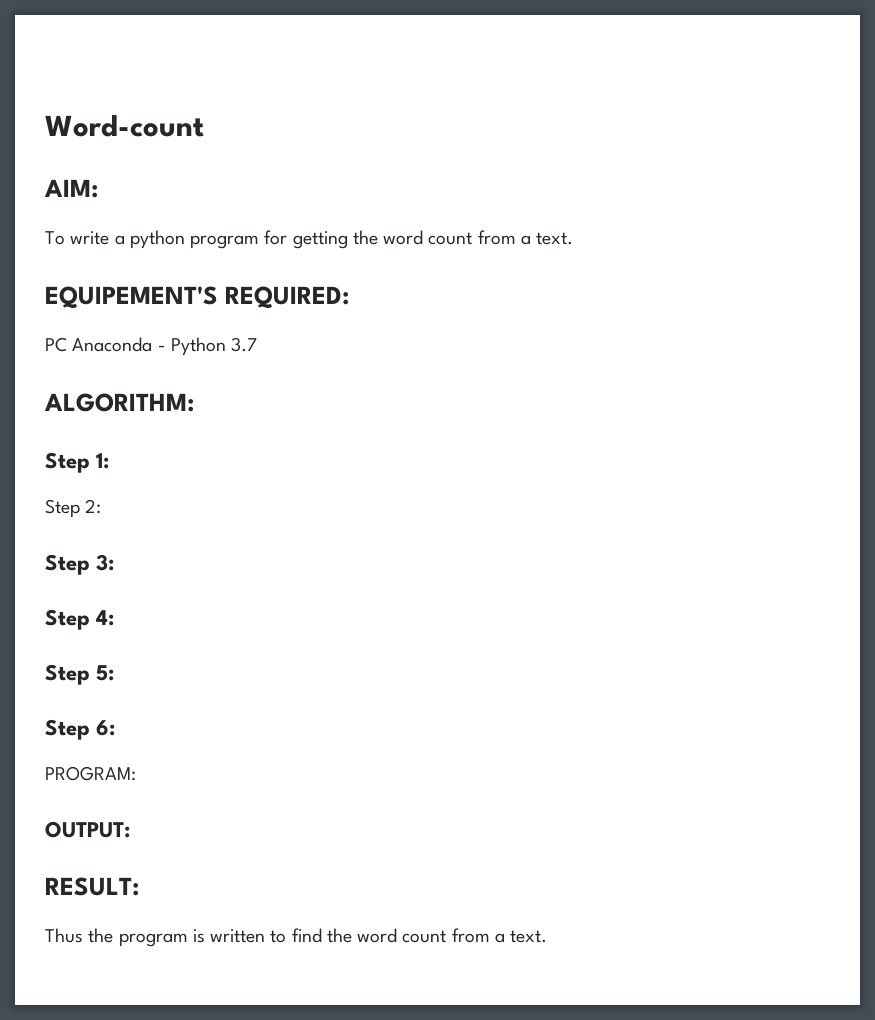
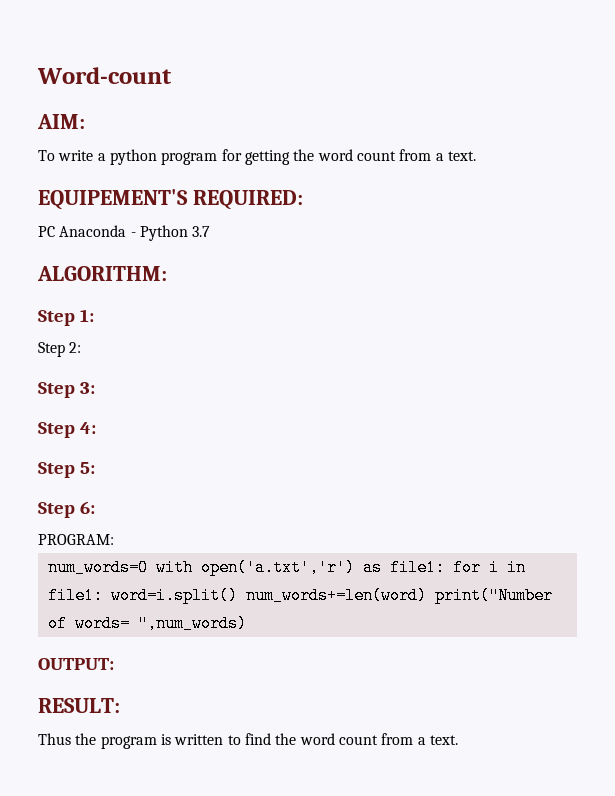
+ num_words=0 with open('a.txt','r') as file1: for i in file1: word=i.split() num_words+=len(word) print("Number of words= ",num_words)

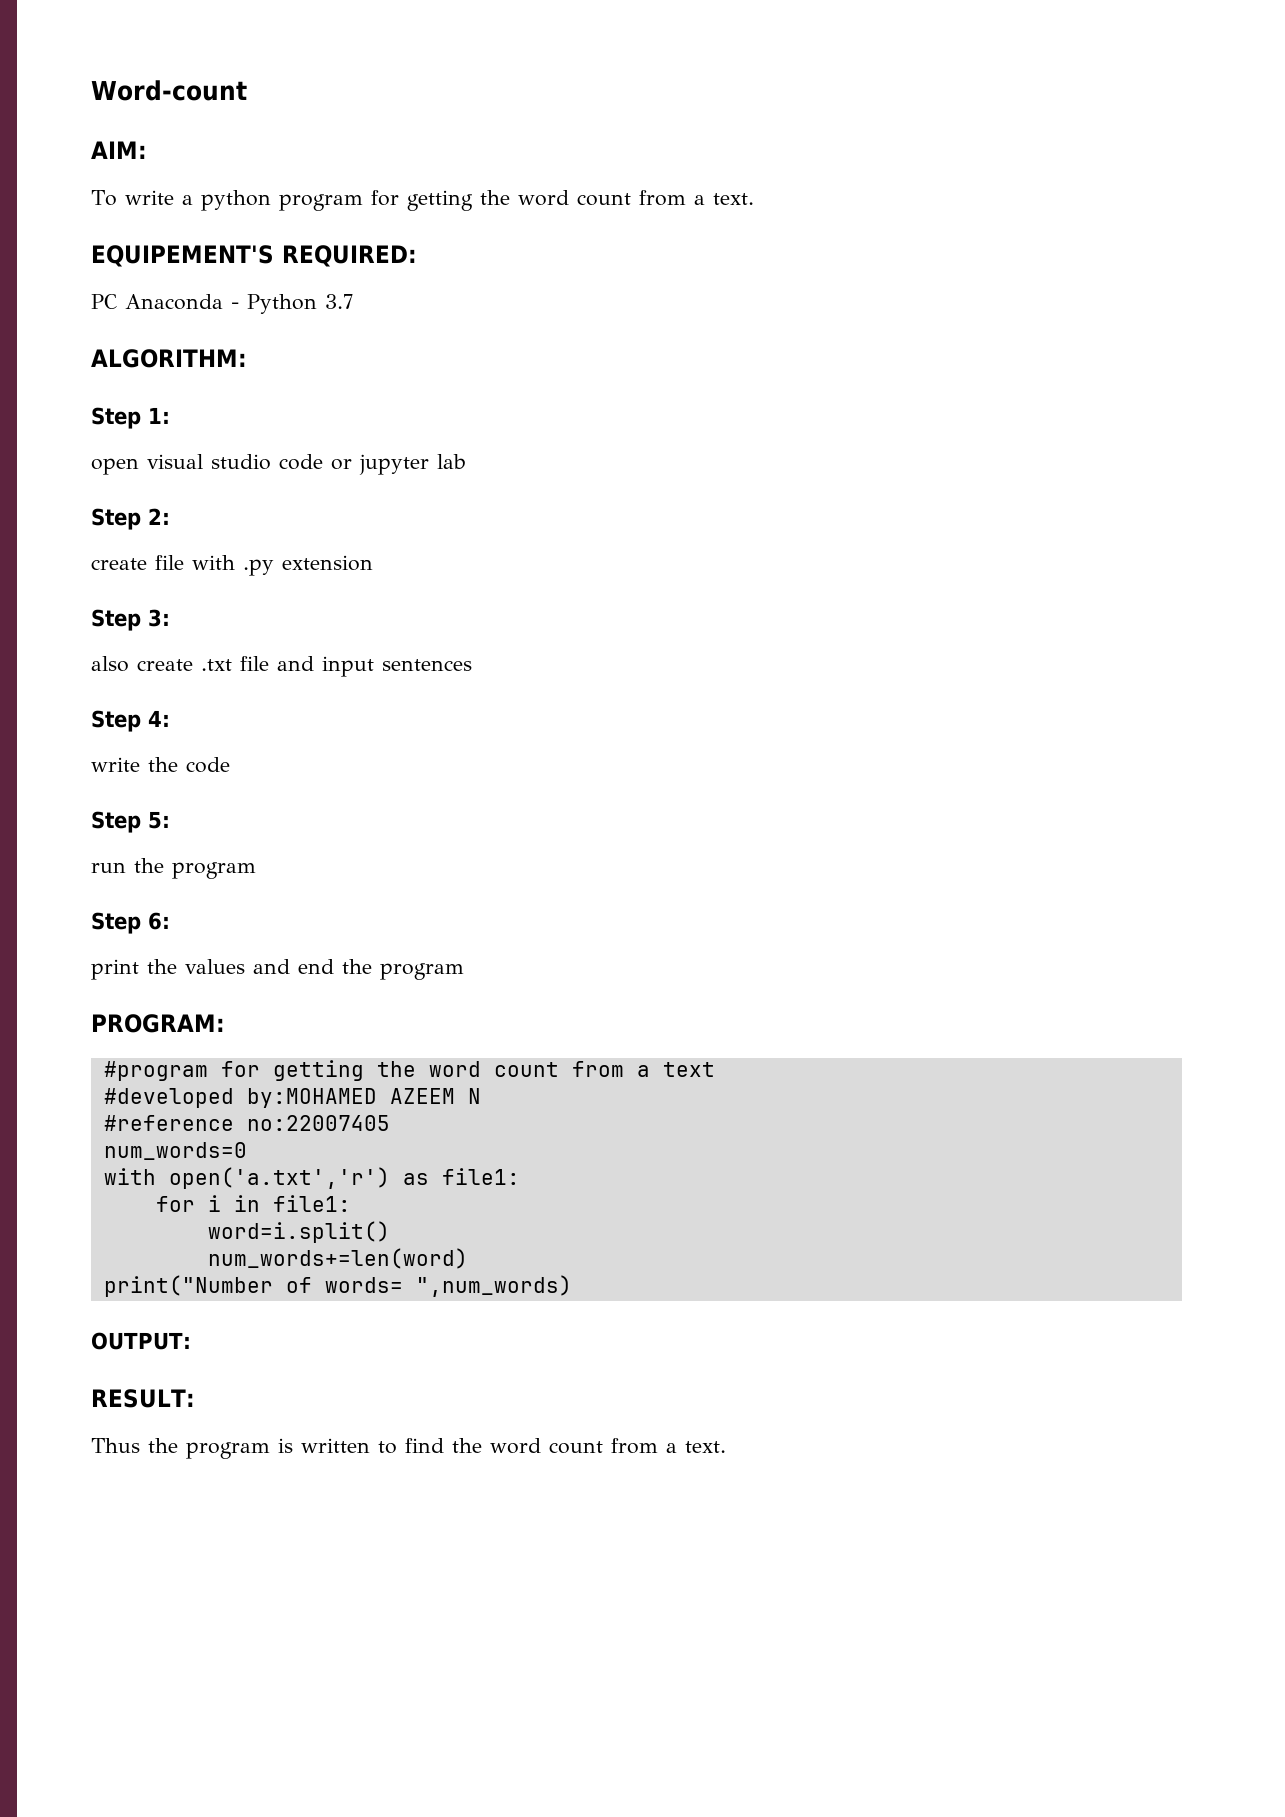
+ open visual studio code or jupyter lab
  Step 2:
+ create file with .py extension
  Step 3:
+ also create .txt file and input sentences
+ write the code
+ run the program
+ print the values and end the program
  PROGRAM:
+ #program for getting the word count from a text
+ #developed by:MOHAMED AZEEM N
+ #reference no:22007405
- num_words=0 with open('a.txt','r') as file1: for i in file1: word=i.split() num_words+=len(word) print("Number of words= ",num_words)
+ num_words=0
+ with open('a.txt','r') as file1:
+ for i in file1:
+ word=i.split()
+ num_words+=len(word)
+ print("Number of words= ",num_words)

